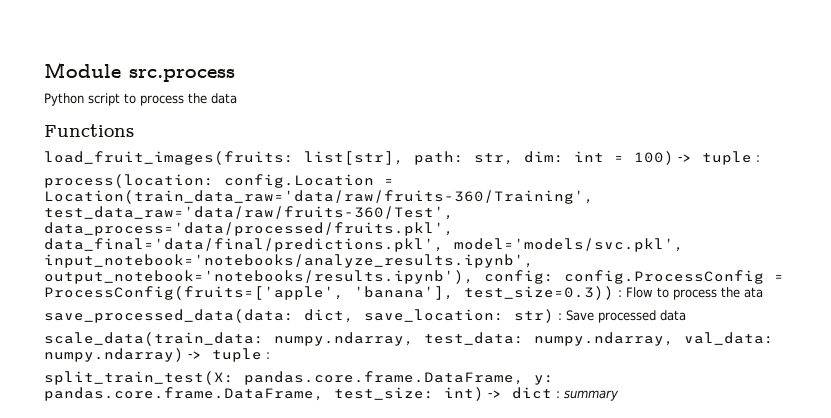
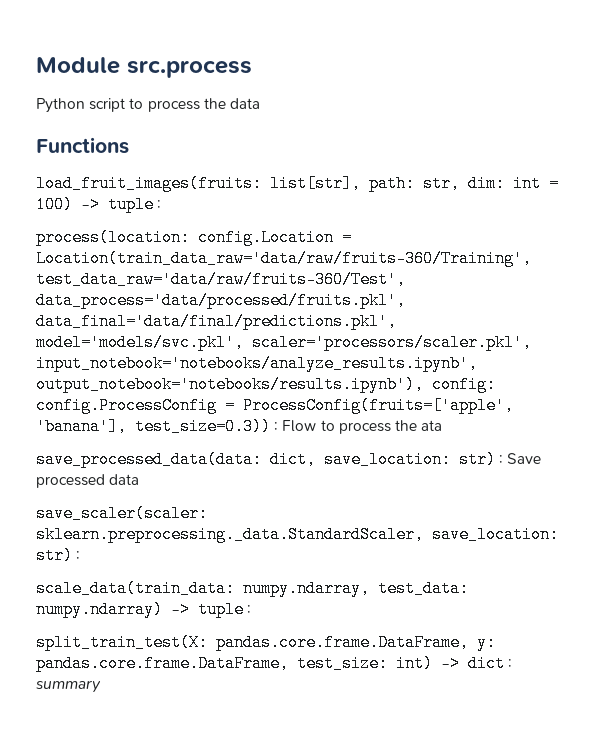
- process(location: config.Location = Location(train_data_raw='data/raw/fruits-360/Training', test_data_raw='data/raw/fruits-360/Test', data_process='data/processed/fruits.pkl', data_final='data/final/predictions.pkl', model='models/svc.pkl', input_notebook='notebooks/analyze_results.ipynb', output_notebook='notebooks/results.ipynb'), config: config.ProcessConfig = ProcessConfig(fruits=['apple', 'banana'], test_size=0.3)) : Flow to process the ata
+ process(location: config.Location = Location(train_data_raw='data/raw/fruits-360/Training', test_data_raw='data/raw/fruits-360/Test', data_process='data/processed/fruits.pkl', data_final='data/final/predictions.pkl', model='models/svc.pkl', scaler='processors/scaler.pkl', input_notebook='notebooks/analyze_results.ipynb', output_notebook='notebooks/results.ipynb'), config: config.ProcessConfig = ProcessConfig(fruits=['apple', 'banana'], test_size=0.3)) : Flow to process the ata
+ save_scaler(scaler: sklearn.preprocessing._data.StandardScaler, save_location: str) :
- scale_data(train_data: numpy.ndarray, test_data: numpy.ndarray, val_data: numpy.ndarray) ‑> tuple :
+ scale_data(train_data: numpy.ndarray, test_data: numpy.ndarray) ‑> tuple :

